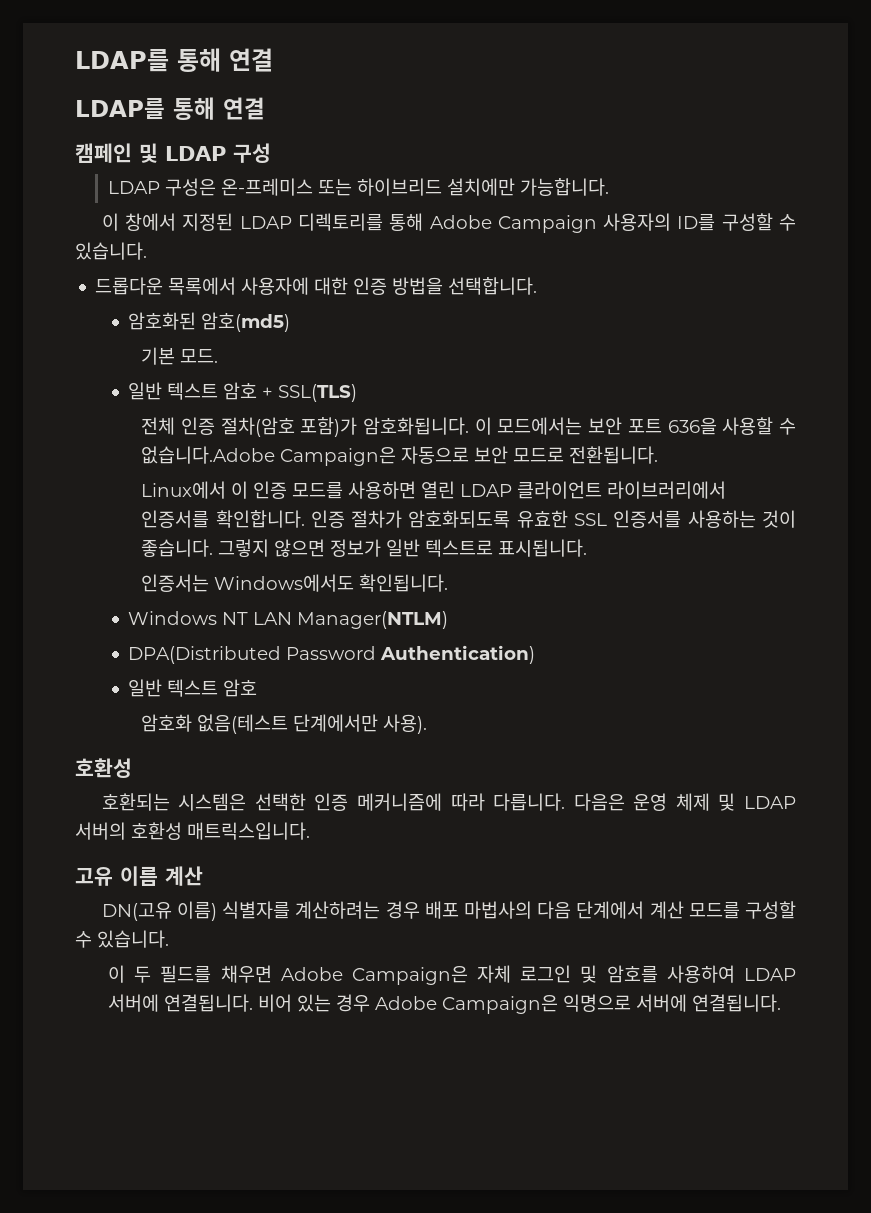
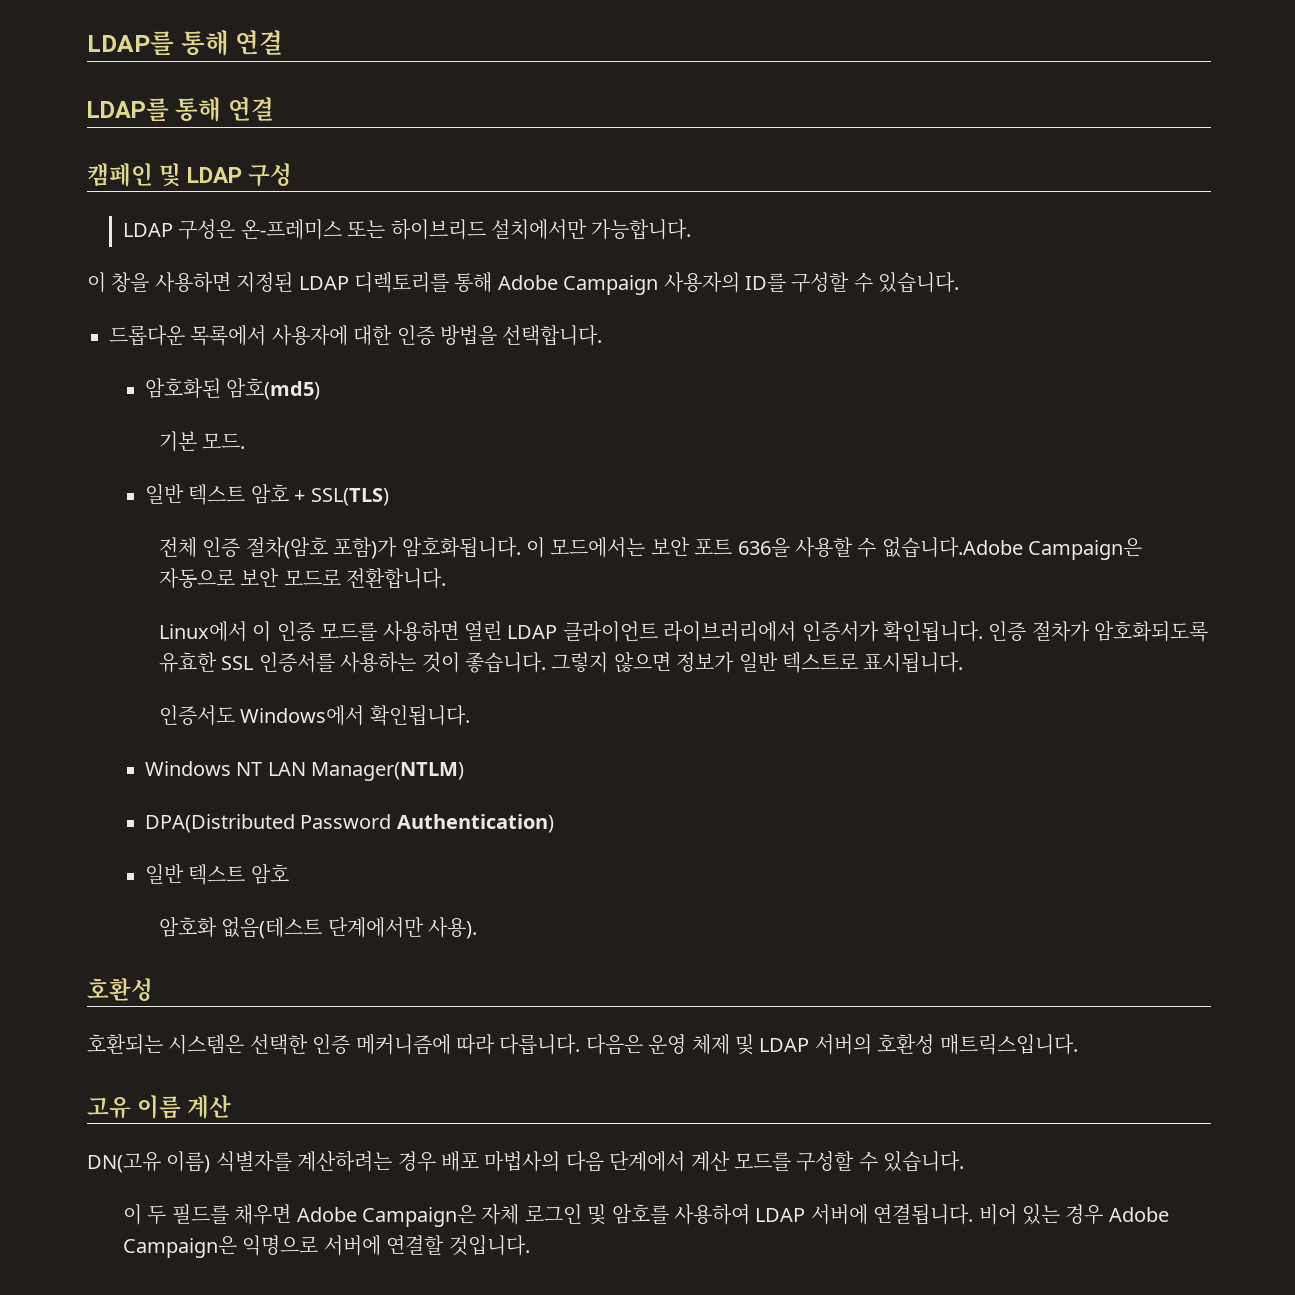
- LDAP 구성은 온-프레미스 또는 하이브리드 설치에만 가능합니다.
+ LDAP 구성은 온-프레미스 또는 하이브리드 설치에서만 가능합니다.
- 이 창에서 지정된 LDAP 디렉토리를 통해 Adobe Campaign 사용자의 ID를 구성할 수 있습니다.
+ 이 창을 사용하면 지정된 LDAP 디렉토리를 통해 Adobe Campaign 사용자의 ID를 구성할 수 있습니다.
- 이 모드에서는 보안 포트 636을 사용할 수 없습니다.Adobe Campaign은 자동으로 보안 모드로 전환됩니다.
+ 이 모드에서는 보안 포트 636을 사용할 수 없습니다.Adobe Campaign은 자동으로 보안 모드로 전환합니다.
- Linux에서 이 인증 모드를 사용하면 열린 LDAP 클라이언트 라이브러리에서 인증서를 확인합니다.
+ Linux에서 이 인증 모드를 사용하면 열린 LDAP 클라이언트 라이브러리에서 인증서가 확인됩니다.
- 인증서는 Windows에서도 확인됩니다.
+ 인증서도 Windows에서 확인됩니다.
- 비어 있는 경우 Adobe Campaign은 익명으로 서버에 연결됩니다.
+ 비어 있는 경우 Adobe Campaign은 익명으로 서버에 연결할 것입니다.

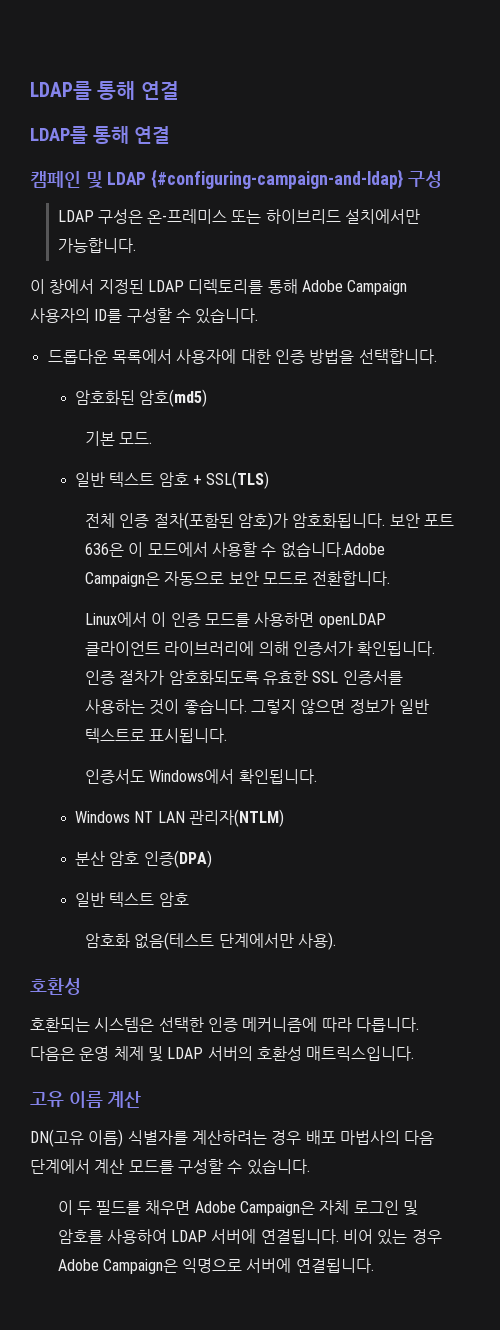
- 캠페인 및 LDAP 구성
+ 캠페인 및 LDAP {#configuring-campaign-and-ldap} 구성
- 이 창을 사용하면 지정된 LDAP 디렉토리를 통해 Adobe Campaign 사용자의 ID를 구성할 수 있습니다.
+ 이 창에서 지정된 LDAP 디렉토리를 통해 Adobe Campaign 사용자의 ID를 구성할 수 있습니다.
- 전체 인증 절차(암호 포함)가 암호화됩니다. 이 모드에서는 보안 포트 636을 사용할 수 없습니다.Adobe Campaign은 자동으로 보안 모드로 전환합니다.
+ 전체 인증 절차(포함된 암호)가 암호화됩니다. 보안 포트 636은 이 모드에서 사용할 수 없습니다.Adobe Campaign은 자동으로 보안 모드로 전환합니다.
- Linux에서 이 인증 모드를 사용하면 열린 LDAP 클라이언트 라이브러리에서 인증서가 확인됩니다.
+ Linux에서 이 인증 모드를 사용하면 openLDAP 클라이언트 라이브러리에 의해 인증서가 확인됩니다.
- Windows NT LAN Manager(NTLM)
- DPA(Distributed Password Authentication)
+ Windows NT LAN 관리자(NTLM)
+ 분산 암호 인증(DPA)
- 비어 있는 경우 Adobe Campaign은 익명으로 서버에 연결할 것입니다.
+ 비어 있는 경우 Adobe Campaign은 익명으로 서버에 연결됩니다.

